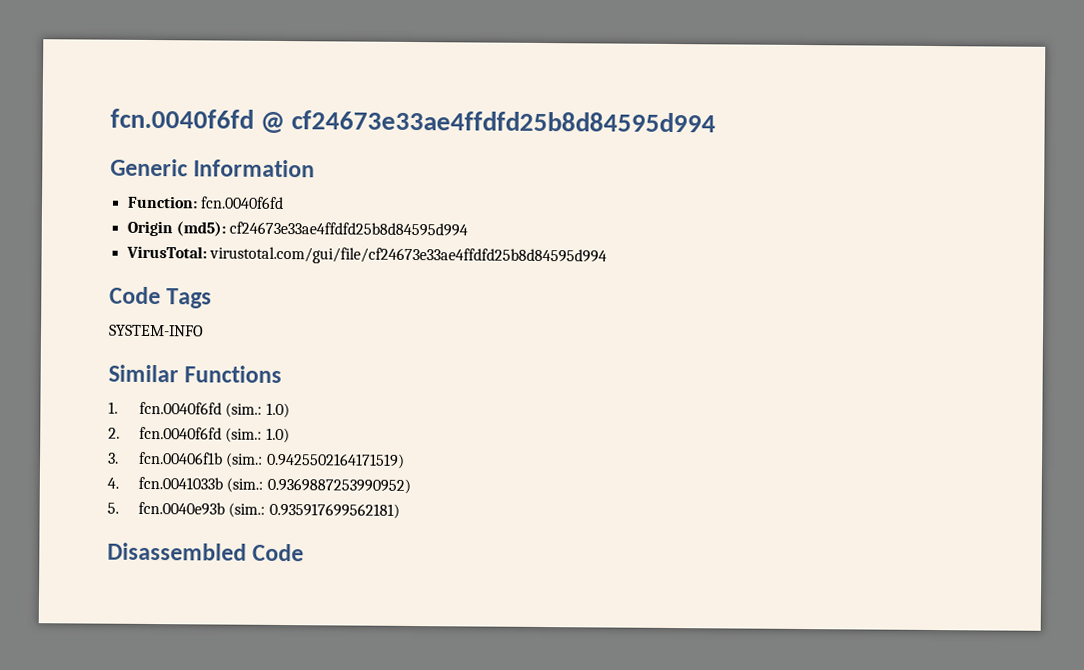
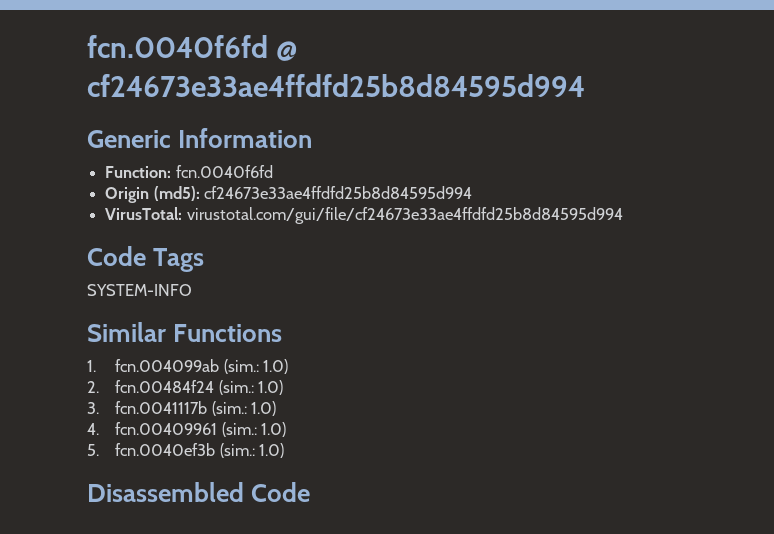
- 1. fcn.0040f6fd (sim.: 1.0)
+ 1. fcn.004099ab (sim.: 1.0)
- 2. fcn.0040f6fd (sim.: 1.0)
+ 2. fcn.00484f24 (sim.: 1.0)
- 3. fcn.00406f1b (sim.: 0.9425502164171519)
- 4. fcn.0041033b (sim.: 0.9369887253990952)
- 5. fcn.0040e93b (sim.: 0.935917699562181)
+ 3. fcn.0041117b (sim.: 1.0)
+ 4. fcn.00409961 (sim.: 1.0)
+ 5. fcn.0040ef3b (sim.: 1.0)

